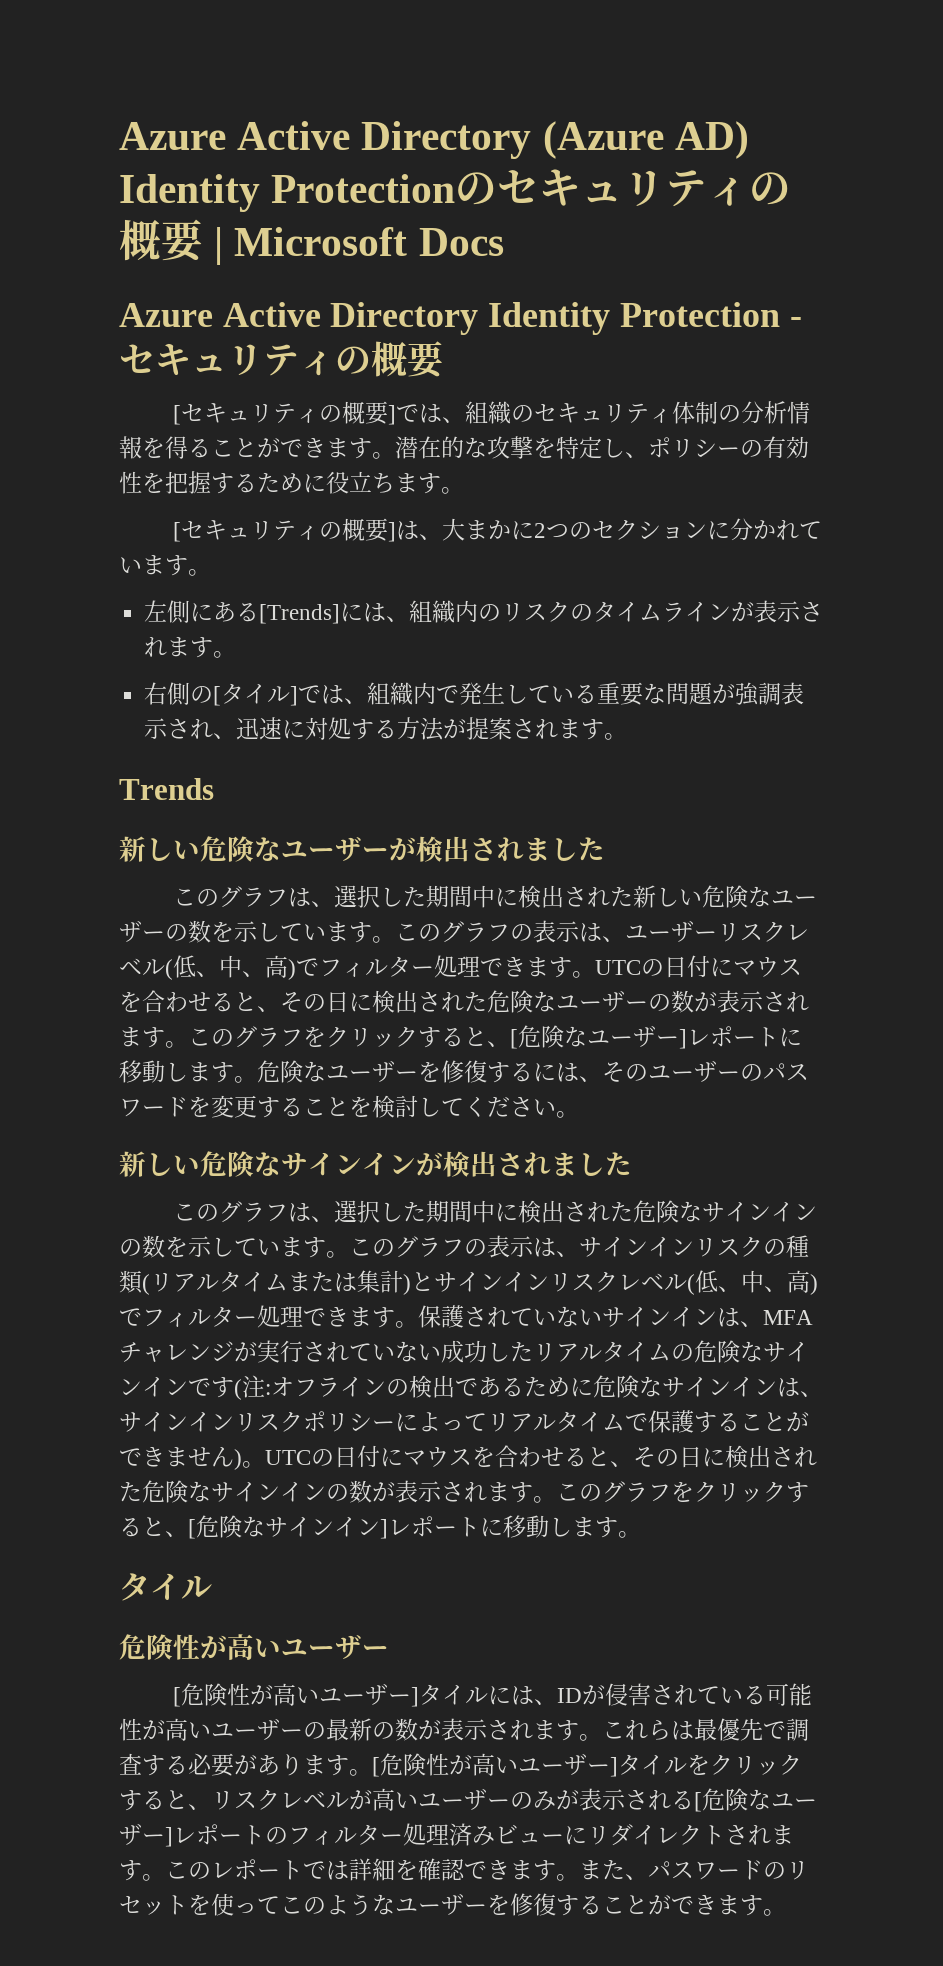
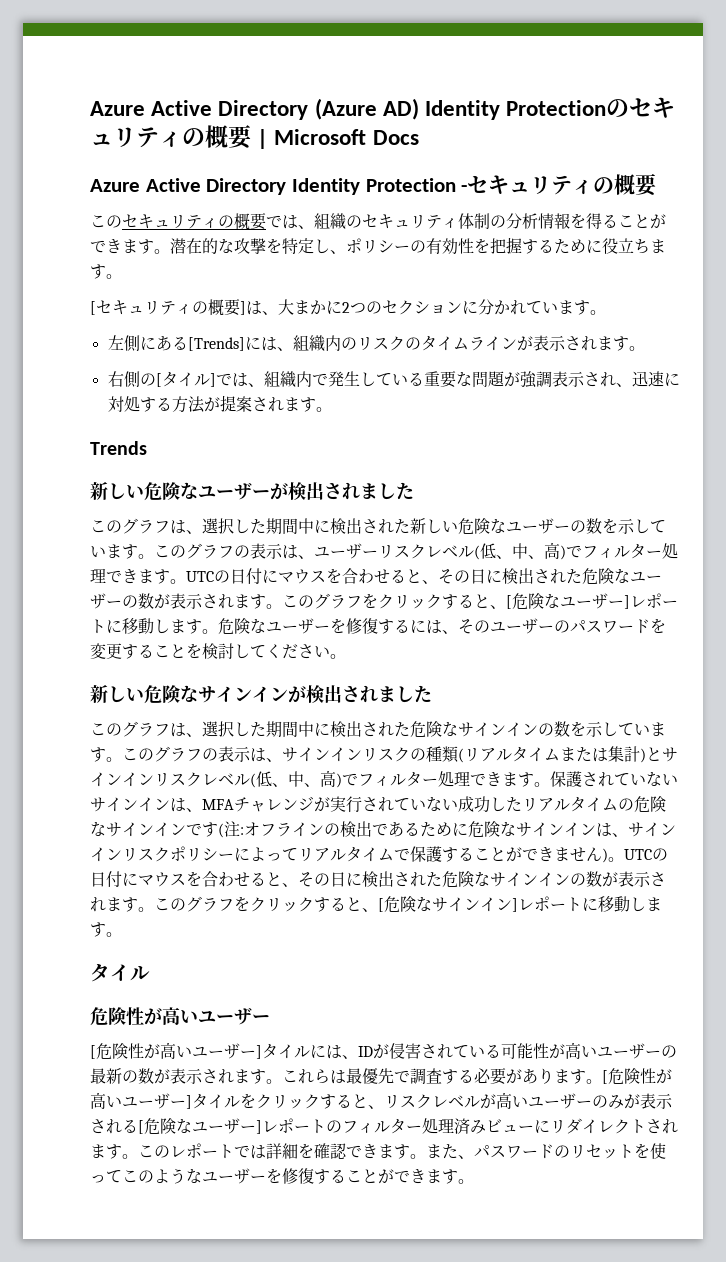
- [セキュリティの概要]では、組織のセキュリティ体制の分析情報を得ることができます。
+ このセキュリティの概要では、組織のセキュリティ体制の分析情報を得ることができます。

